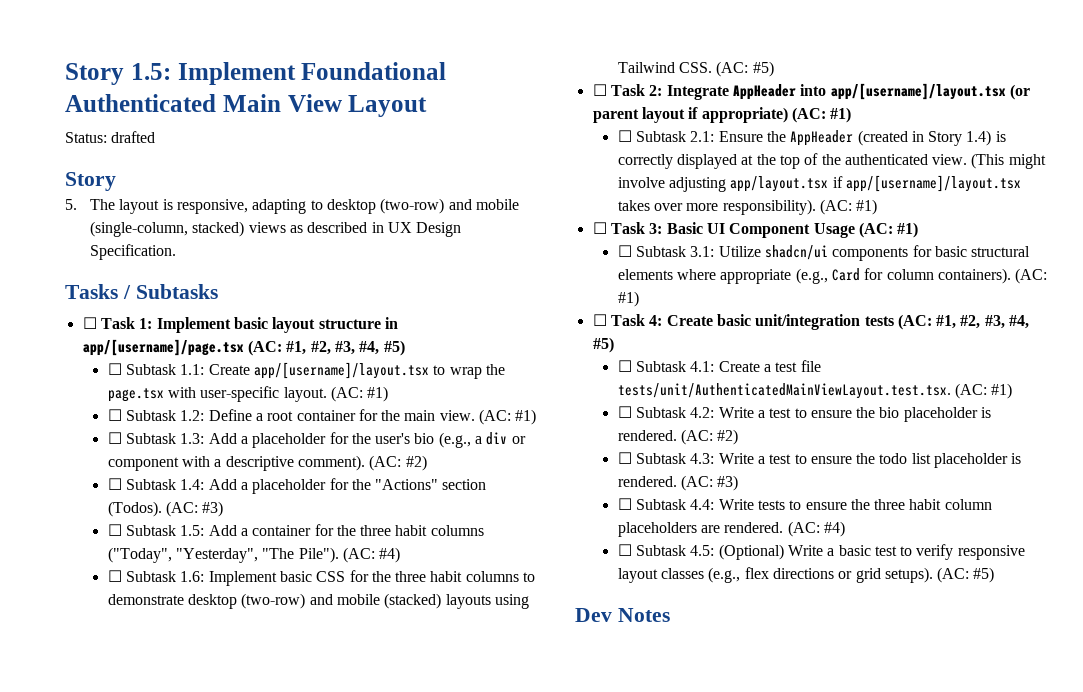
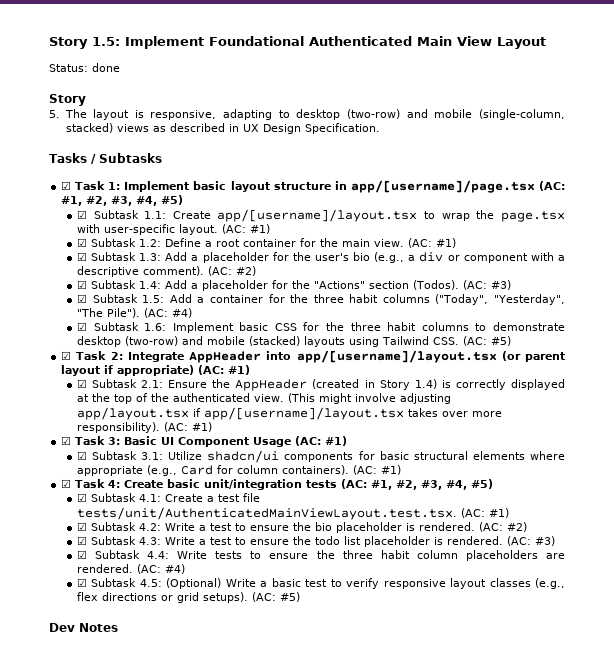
- Status: drafted
+ Status: done
- ☐ Task 1: Implement basic layout structure in app/[username]/page.tsx (AC: #1, #2, #3, #4, #5)
+ ☑ Task 1: Implement basic layout structure in app/[username]/page.tsx (AC: #1, #2, #3, #4, #5)
- ☐ Subtask 1.1: Create app/[username]/layout.tsx to wrap the page.tsx with user-specific layout.
+ ☑ Subtask 1.1: Create app/[username]/layout.tsx to wrap the page.tsx with user-specific layout.
- ☐ Subtask 1.2: Define a root container for the main view.
+ ☑ Subtask 1.2: Define a root container for the main view.
- ☐ Subtask 1.3: Add a placeholder for the user's bio (e.g., a div or component with a descriptive comment).
+ ☑ Subtask 1.3: Add a placeholder for the user's bio (e.g., a div or component with a descriptive comment).
- ☐ Subtask 1.4: Add a placeholder for the "Actions" section (Todos).
+ ☑ Subtask 1.4: Add a placeholder for the "Actions" section (Todos).
- ☐ Subtask 1.5: Add a container for the three habit columns ("Today", "Yesterday", "The Pile").
+ ☑ Subtask 1.5: Add a container for the three habit columns ("Today", "Yesterday", "The Pile").
- ☐ Subtask 1.6: Implement basic CSS for the three habit columns to demonstrate desktop (two-row) and mobile (stacked) layouts using Tailwind CSS. (AC: #5)
+ ☑ Subtask 1.6: Implement basic CSS for the three habit columns to demonstrate desktop (two-row) and mobile (stacked) layouts using Tailwind CSS. (AC: #5)
- ☐ Task 2: Integrate AppHeader into app/[username]/layout.tsx (or parent layout if appropriate) (AC: #1)
+ ☑ Task 2: Integrate AppHeader into app/[username]/layout.tsx (or parent layout if appropriate) (AC: #1)
- ☐ Subtask 2.1: Ensure the AppHeader (created in Story 1.4) is correctly displayed at the top of the authenticated view.
+ ☑ Subtask 2.1: Ensure the AppHeader (created in Story 1.4) is correctly displayed at the top of the authenticated view.
- ☐ Task 3: Basic UI Component Usage (AC: #1)
+ ☑ Task 3: Basic UI Component Usage (AC: #1)
- ☐ Subtask 3.1: Utilize shadcn/ui components for basic structural elements where appropriate (e.g., Card for column containers).
+ ☑ Subtask 3.1: Utilize shadcn/ui components for basic structural elements where appropriate (e.g., Card for column containers).
- ☐ Task 4: Create basic unit/integration tests (AC: #1, #2, #3, #4, #5)
+ ☑ Task 4: Create basic unit/integration tests (AC: #1, #2, #3, #4, #5)
- ☐ Subtask 4.1: Create a test file tests/unit/AuthenticatedMainViewLayout.test.tsx. (AC: #1)
+ ☑ Subtask 4.1: Create a test file tests/unit/AuthenticatedMainViewLayout.test.tsx. (AC: #1)
- ☐ Subtask 4.2: Write a test to ensure the bio placeholder is rendered.
+ ☑ Subtask 4.2: Write a test to ensure the bio placeholder is rendered.
- ☐ Subtask 4.3: Write a test to ensure the todo list placeholder is rendered.
+ ☑ Subtask 4.3: Write a test to ensure the todo list placeholder is rendered.
- ☐ Subtask 4.4: Write tests to ensure the three habit column placeholders are rendered.
+ ☑ Subtask 4.4: Write tests to ensure the three habit column placeholders are rendered.
- ☐ Subtask 4.5: (Optional) Write a basic test to verify responsive layout classes (e.g., flex directions or grid setups).
+ ☑ Subtask 4.5: (Optional) Write a basic test to verify responsive layout classes (e.g., flex directions or grid setups).

